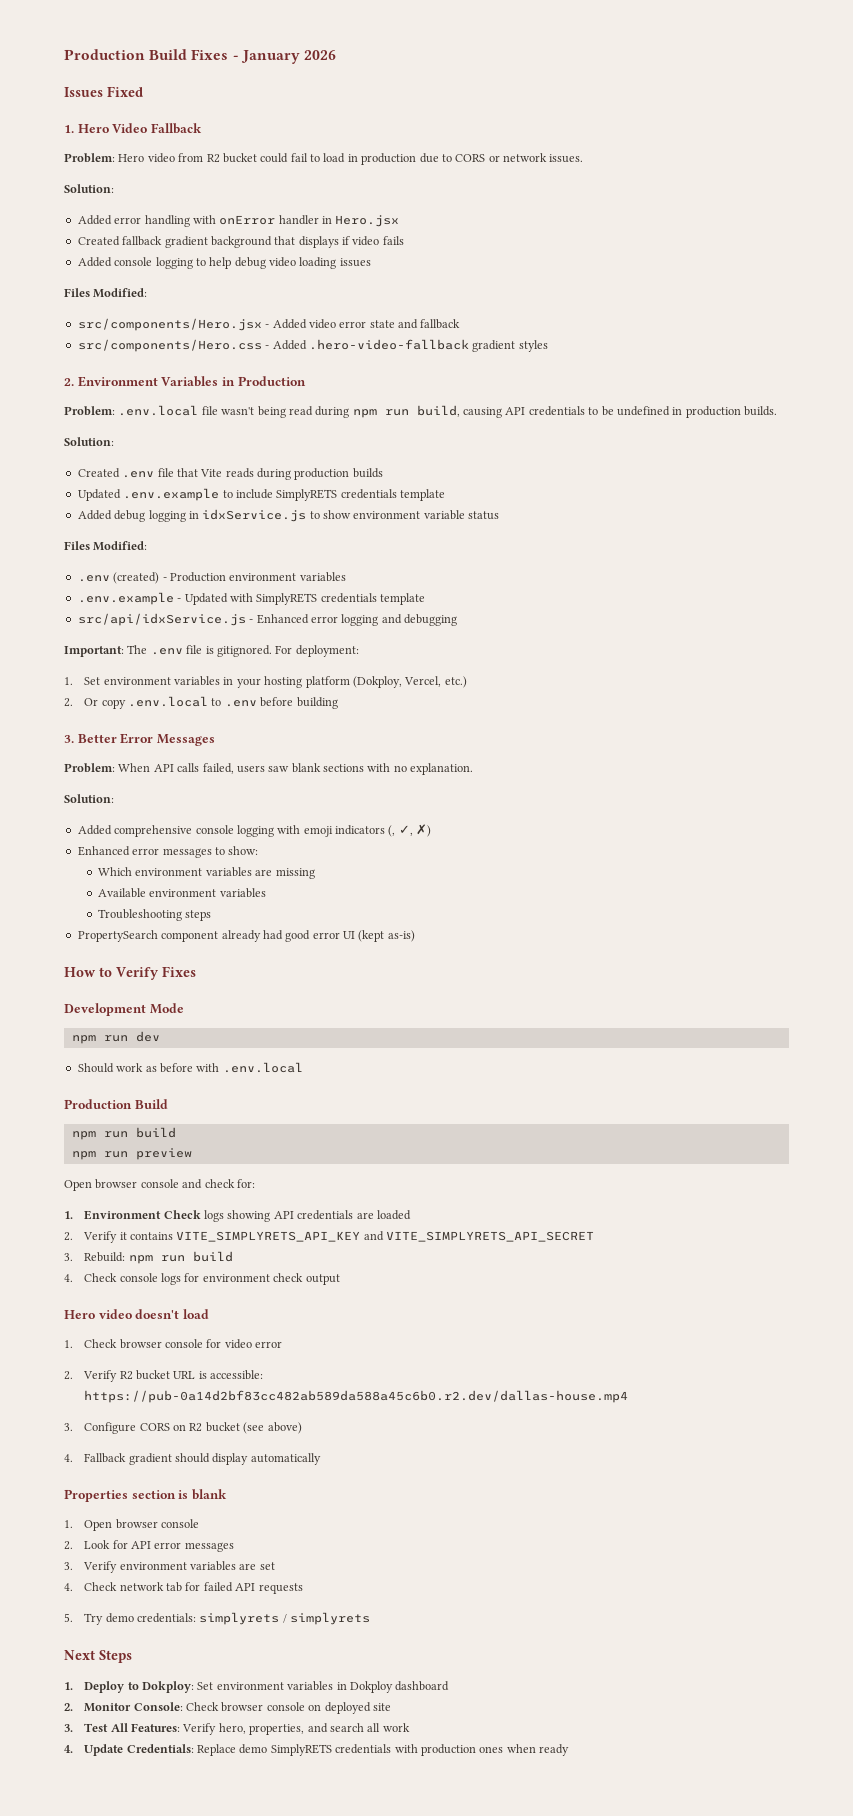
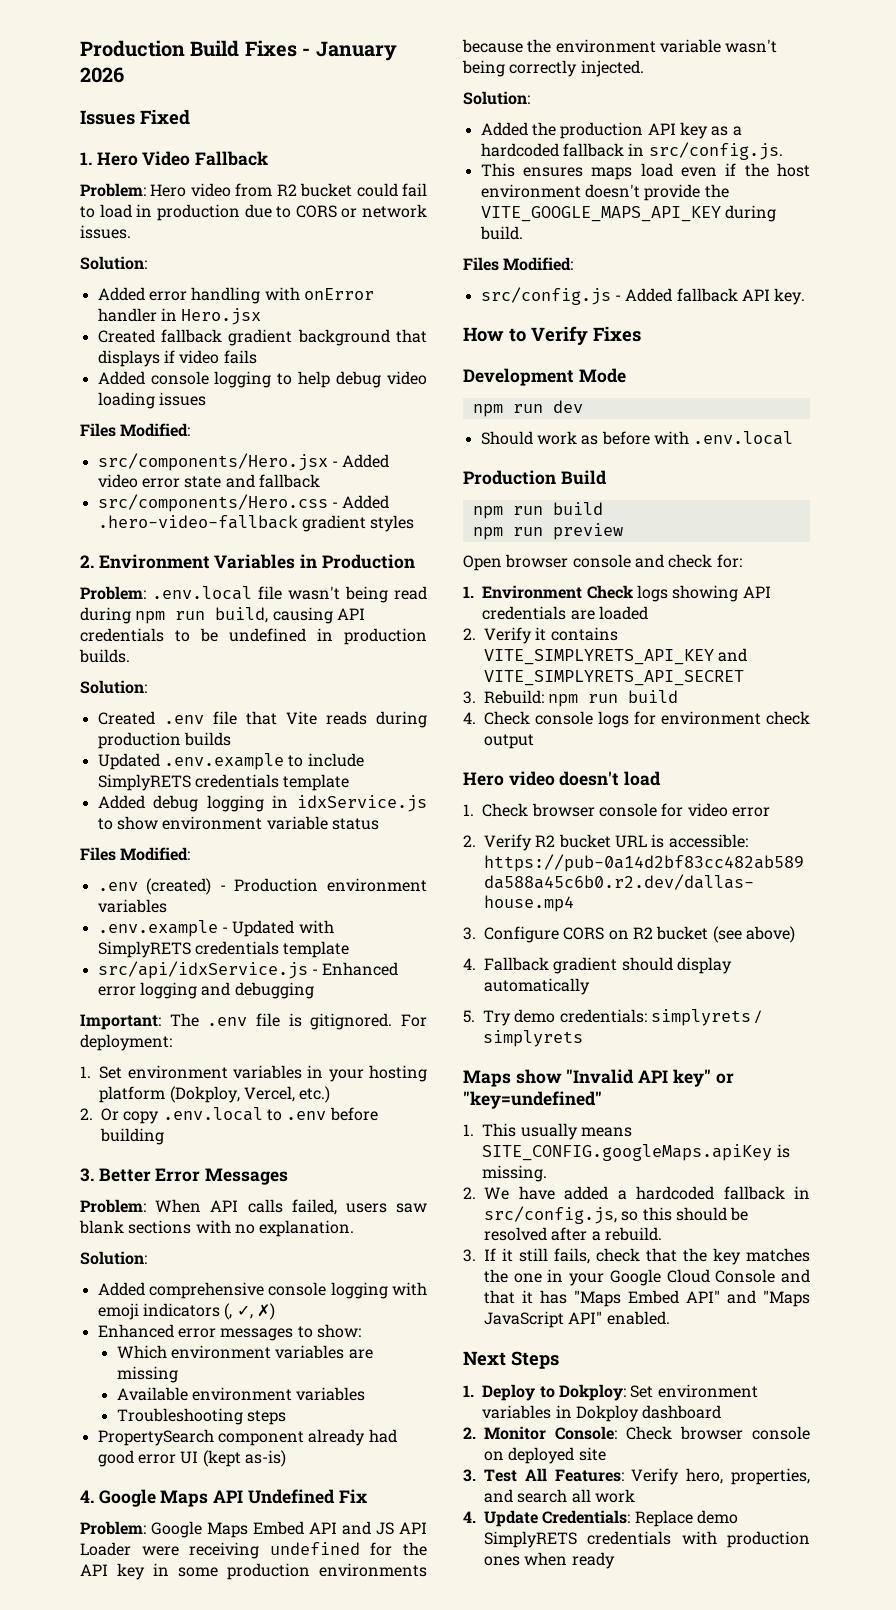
+ 4. Google Maps API Undefined Fix
+ Problem: Google Maps Embed API and JS API Loader were receiving undefined for the API key in some production environments because the environment variable wasn't being correctly injected.
+ Solution:
+ Added the production API key as a hardcoded fallback in src/config.js.
+ This ensures maps load even if the host environment doesn't provide the VITE_GOOGLE_MAPS_API_KEY during build.
+ Files Modified:
+ src/config.js - Added fallback API key.
- Properties section is blank
- 1. Open browser console
- 2. Look for API error messages
- 3. Verify environment variables are set
- 4. Check network tab for failed API requests
+ Maps show "Invalid API key" or "key=undefined"
+ 1. This usually means SITE_CONFIG.googleMaps.apiKey is missing.
+ 2. We have added a hardcoded fallback in src/config.js, so this should be resolved after a rebuild.
+ 3. If it still fails, check that the key matches the one in your Google Cloud Console and that it has "Maps Embed API" and "Maps JavaScript API" enabled.

